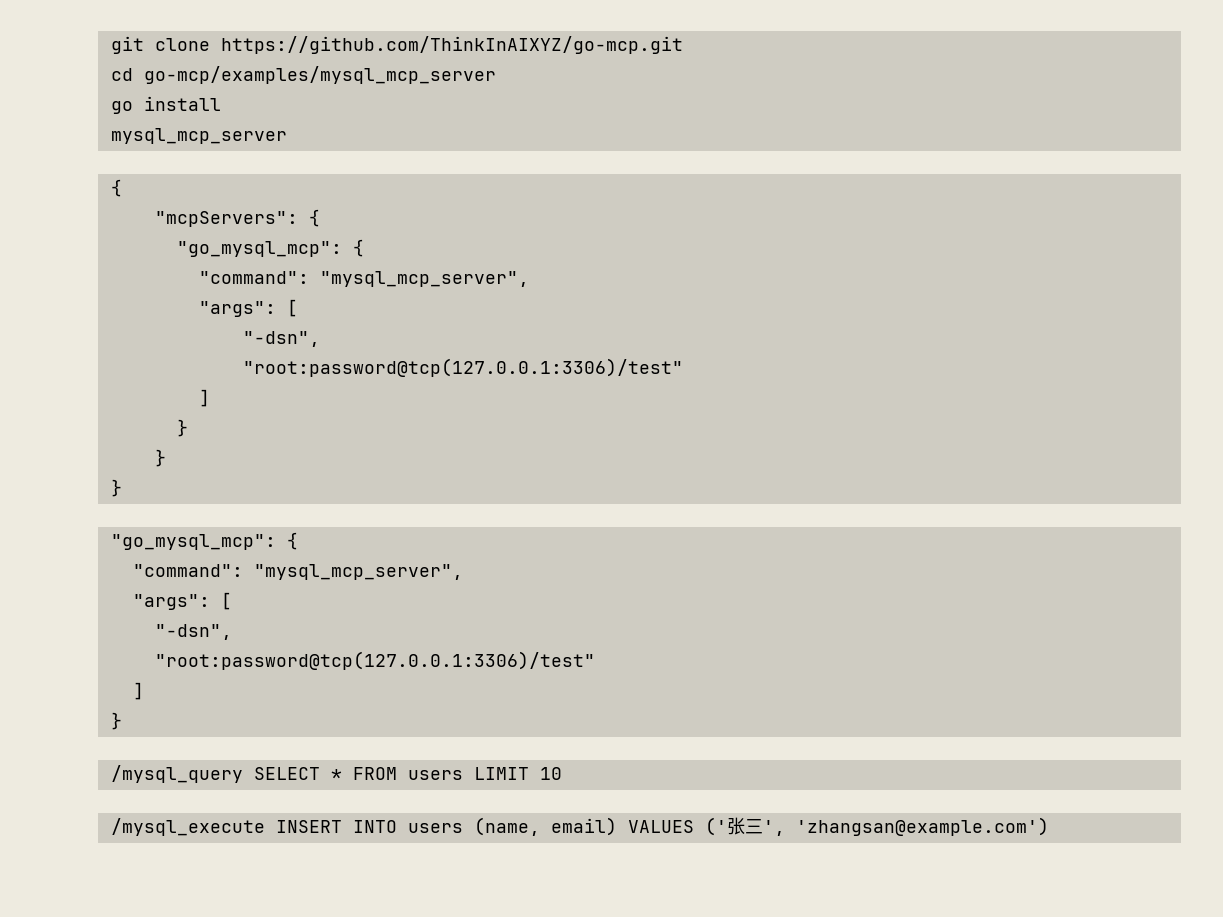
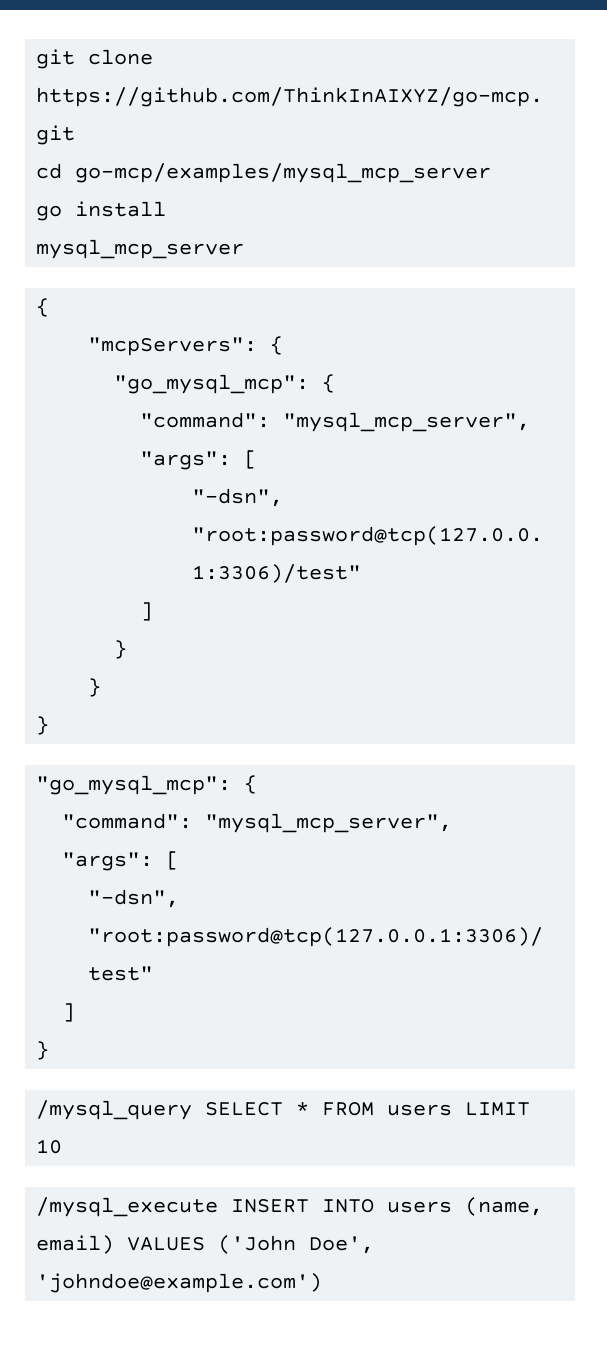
- /mysql_execute INSERT INTO users (name, email) VALUES ('张三', 'zhangsan@example.com')
+ /mysql_execute INSERT INTO users (name, email) VALUES ('John Doe', 'johndoe@example.com')

